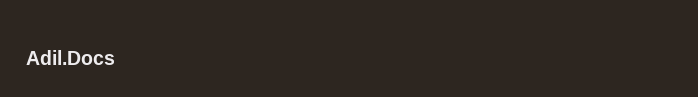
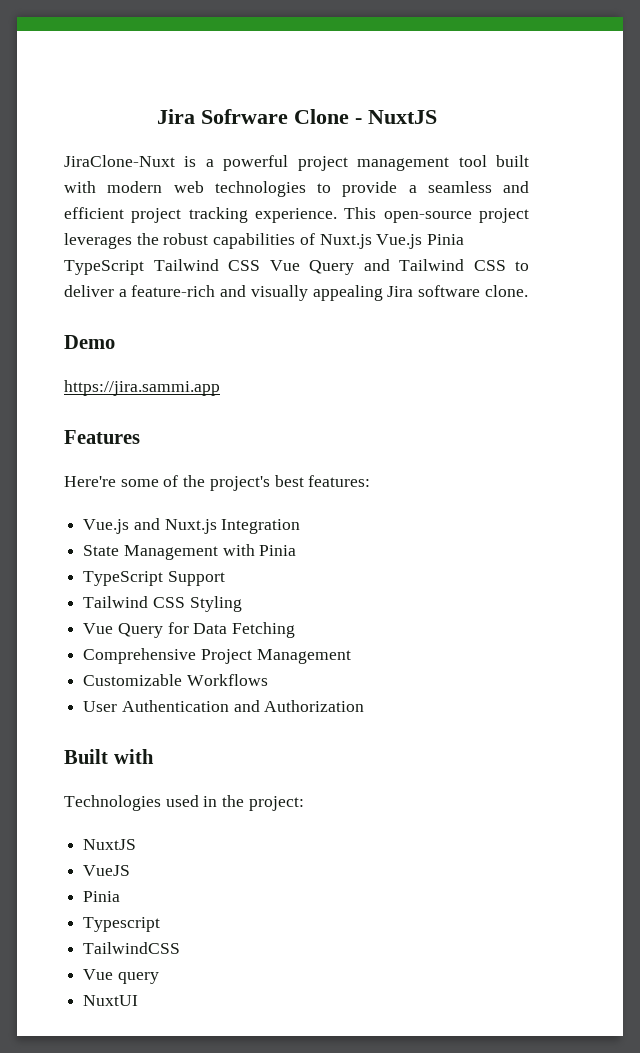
- Adil.Docs
+ Jira Sofrware Clone - NuxtJS
+ JiraClone-Nuxt is a powerful project management tool built with modern web technologies to provide a seamless and efficient project tracking experience. This open-source project leverages the robust capabilities of Nuxt.js Vue.js Pinia TypeScript Tailwind CSS Vue Query and Tailwind CSS to deliver a feature-rich and visually appealing Jira software clone.
+ Demo
+ https://jira.sammi.app
+ Features
+ Here're some of the project's best features:
+ Vue.js and Nuxt.js Integration
+ State Management with Pinia
+ TypeScript Support
+ Tailwind CSS Styling
+ Vue Query for Data Fetching
+ Comprehensive Project Management
+ Customizable Workflows
+ User Authentication and Authorization
+ Built with
+ Technologies used in the project:
+ NuxtJS
+ VueJS
+ Pinia
+ Typescript
+ TailwindCSS
+ Vue query
+ NuxtUI

